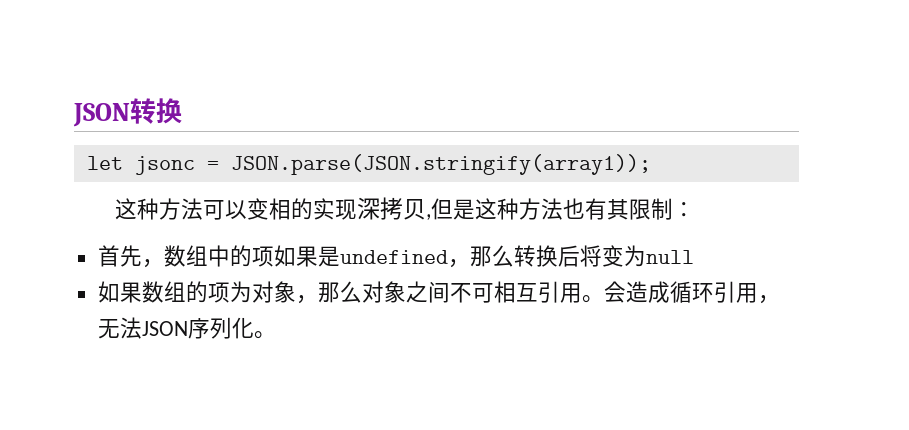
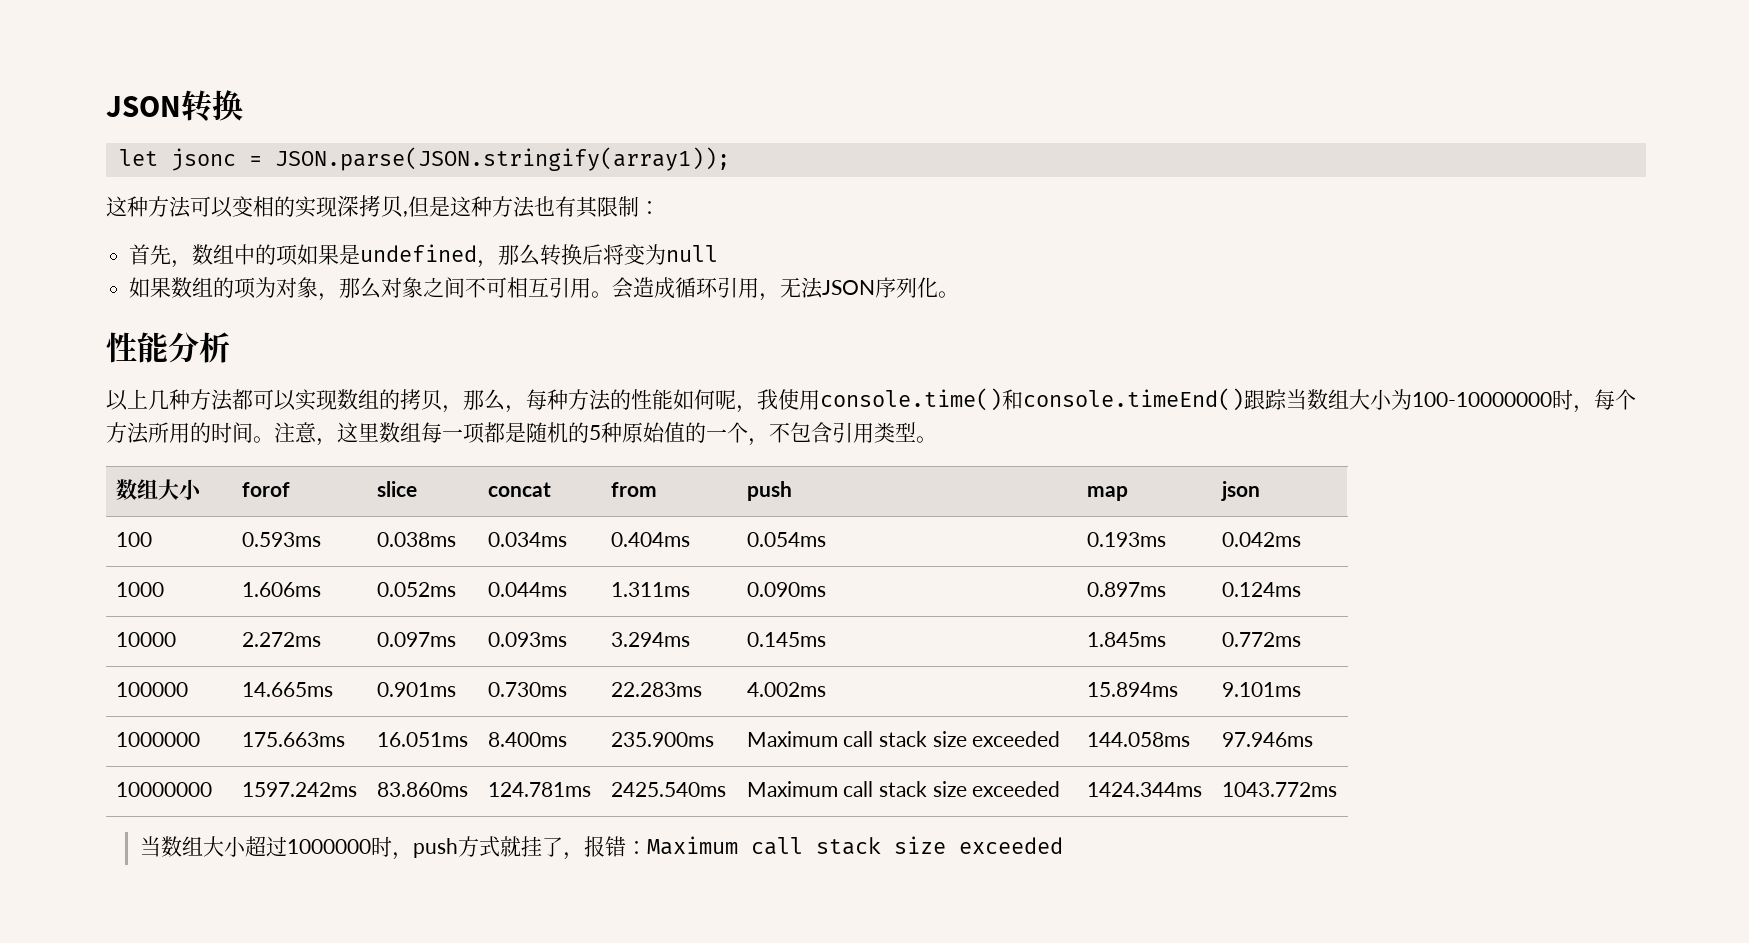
+ 性能分析
+ 以上几种方法都可以实现数组的拷贝，那么，每种方法的性能如何呢，我使用console.time()和console.timeEnd()跟踪当数组大小为100-10000000时，每个方法所用的时间。注意，这里数组每一项都是随机的5种原始值的一个，不包含引用类型。
+ 数组大小 | forof | slice | concat | from | push | map | json
+ 100 | 0.593ms | 0.038ms | 0.034ms | 0.404ms | 0.054ms | 0.193ms | 0.042ms
+ 1000 | 1.606ms | 0.052ms | 0.044ms | 1.311ms | 0.090ms | 0.897ms | 0.124ms
+ 10000 | 2.272ms | 0.097ms | 0.093ms | 3.294ms | 0.145ms | 1.845ms | 0.772ms
+ 100000 | 14.665ms | 0.901ms | 0.730ms | 22.283ms | 4.002ms | 15.894ms | 9.101ms
+ 1000000 | 175.663ms | 16.051ms | 8.400ms | 235.900ms | Maximum call stack size exceeded | 144.058ms | 97.946ms
+ 10000000 | 1597.242ms | 83.860ms | 124.781ms | 2425.540ms | Maximum call stack size exceeded | 1424.344ms | 1043.772ms
+ 当数组大小超过1000000时，push方式就挂了，报错：Maximum call stack size exceeded

